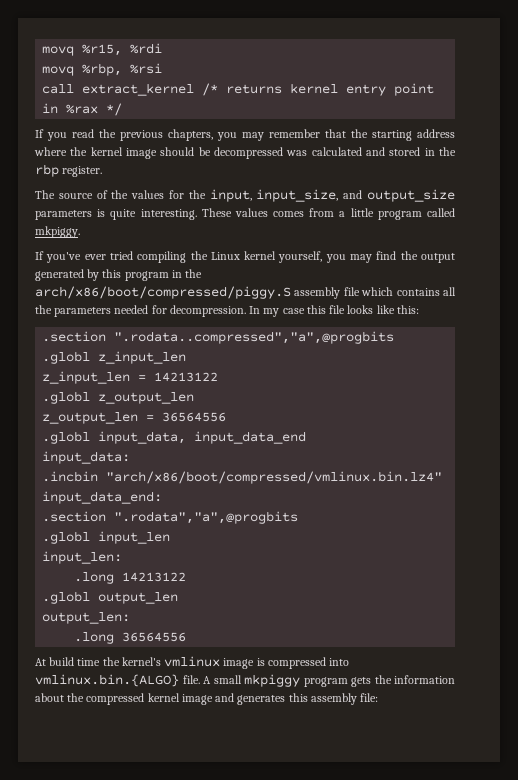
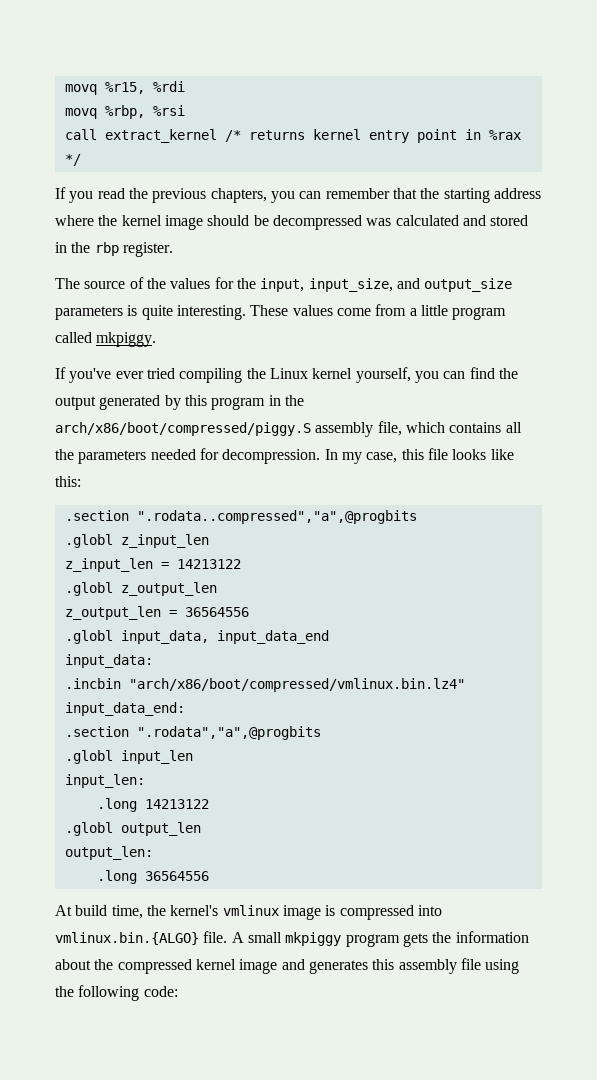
- If you read the previous chapters, you may remember that the starting address where the kernel image should be decompressed was calculated and stored in the rbp register.
+ If you read the previous chapters, you can remember that the starting address where the kernel image should be decompressed was calculated and stored in the rbp register.
- These values comes from a little program called mkpiggy.
+ These values come from a little program called mkpiggy.
- If you've ever tried compiling the Linux kernel yourself, you may find the output generated by this program in the arch/x86/boot/compressed/piggy.S assembly file which contains all the parameters needed for decompression.
+ If you've ever tried compiling the Linux kernel yourself, you can find the output generated by this program in the arch/x86/boot/compressed/piggy.S assembly file, which contains all the parameters needed for decompression.
- In my case this file looks like this:
+ In my case, this file looks like this:
- At build time the kernel's vmlinux image is compressed into vmlinux.bin.{ALGO} file.
+ At build time, the kernel's vmlinux image is compressed into vmlinux.bin.{ALGO} file.
- A small mkpiggy program gets the information about the compressed kernel image and generates this assembly file:
+ A small mkpiggy program gets the information about the compressed kernel image and generates this assembly file using the following code:

